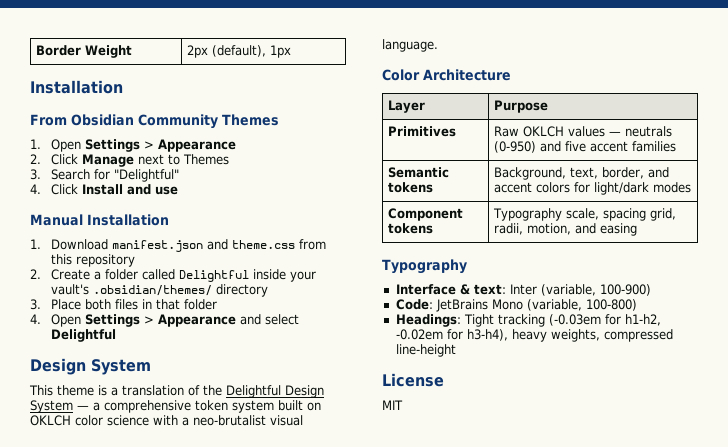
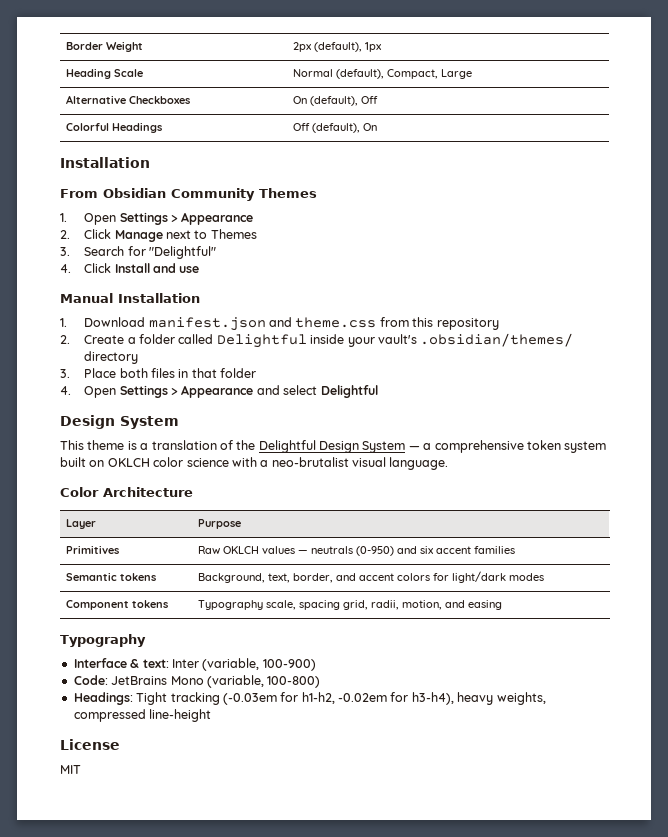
+ Heading Scale | Normal (default), Compact, Large
+ Alternative Checkboxes | On (default), Off
+ Colorful Headings | Off (default), On
- Primitives | Raw OKLCH values — neutrals (0-950) and five accent families
+ Primitives | Raw OKLCH values — neutrals (0-950) and six accent families

